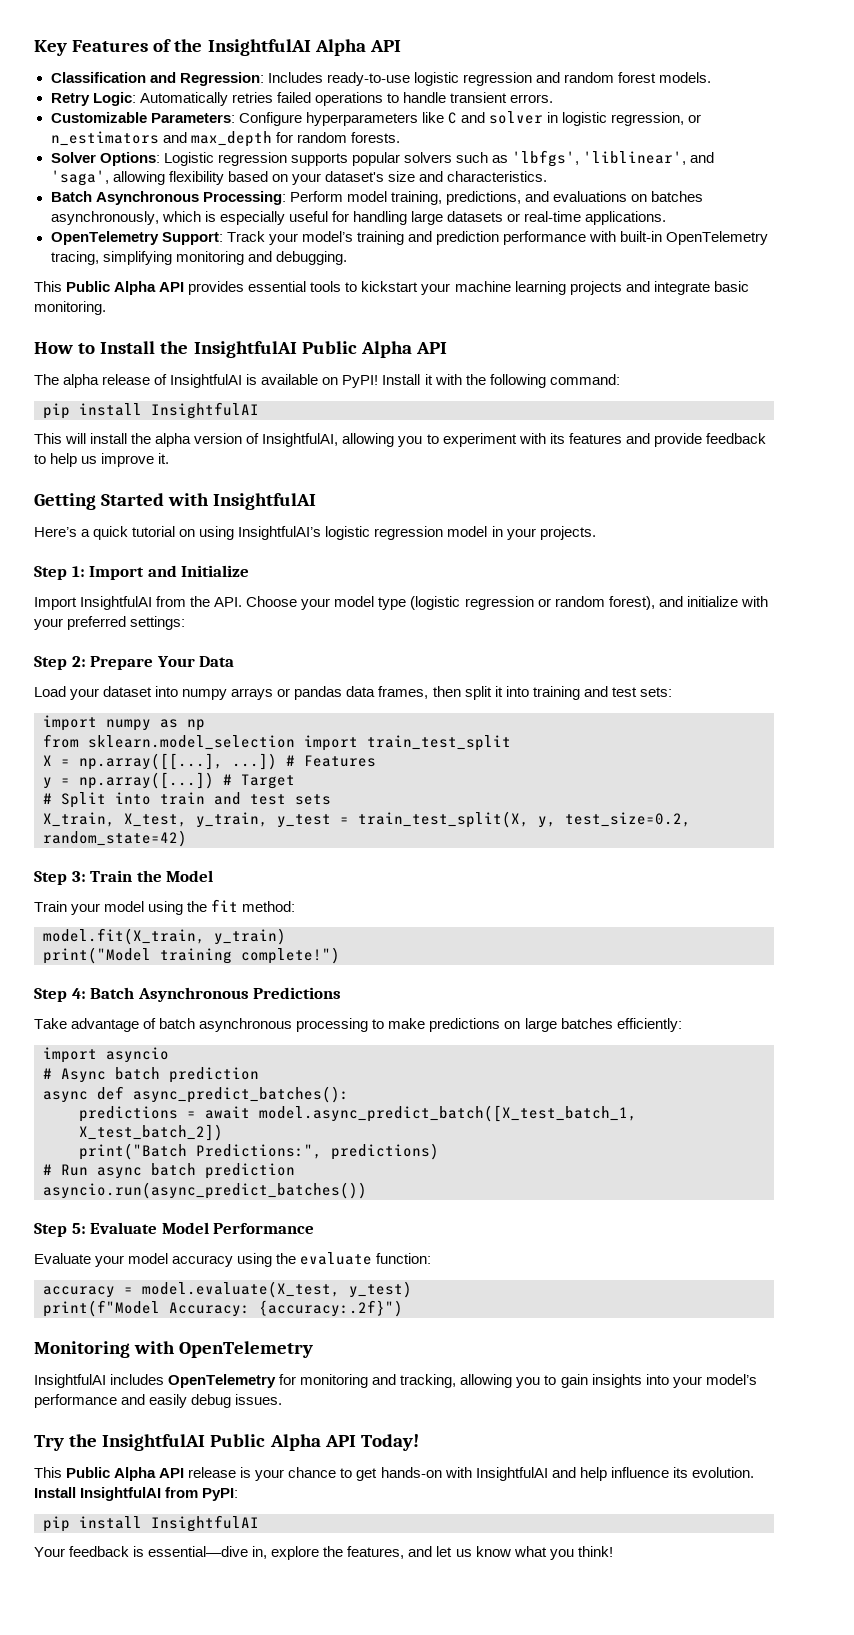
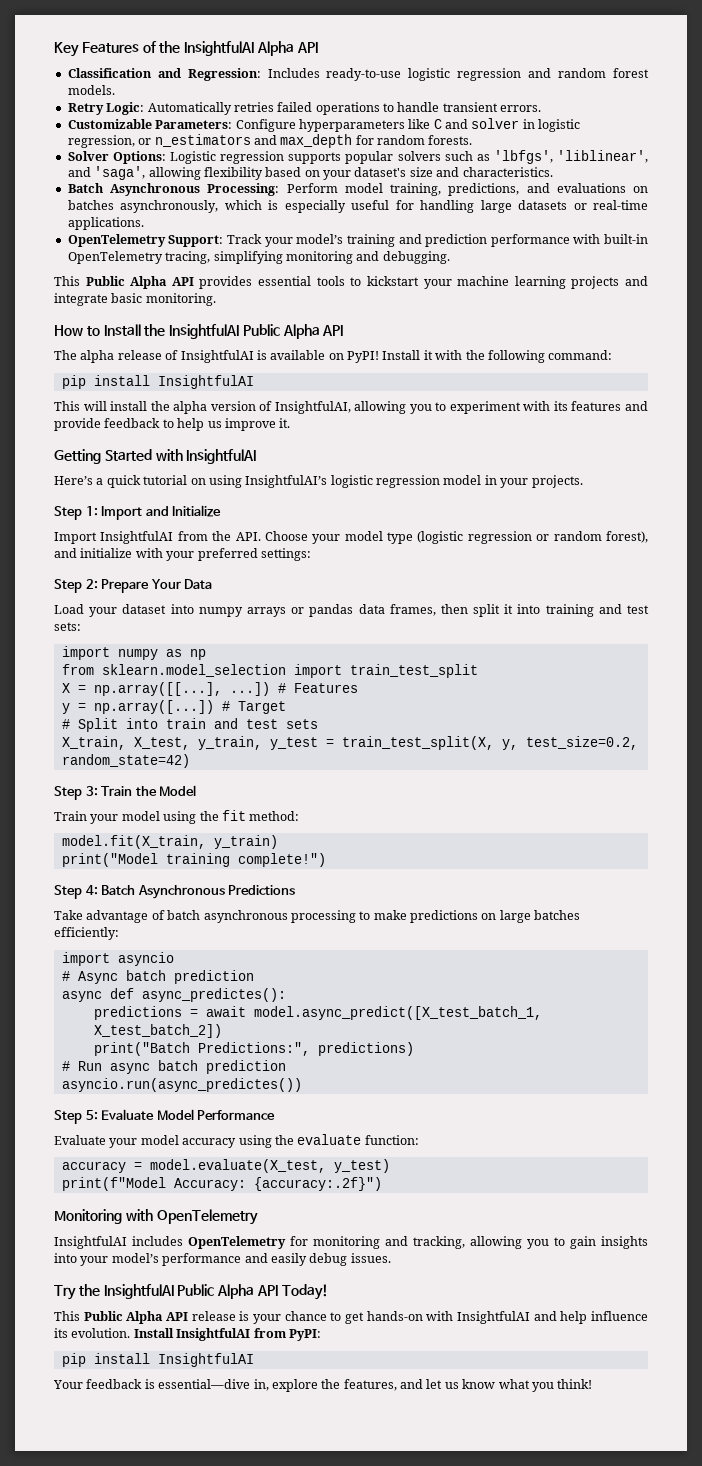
- async def async_predict_batches():
+ async def async_predictes():
- predictions = await model.async_predict_batch([X_test_batch_1, X_test_batch_2])
+ predictions = await model.async_predict([X_test_batch_1, X_test_batch_2])
- asyncio.run(async_predict_batches())
+ asyncio.run(async_predictes())

